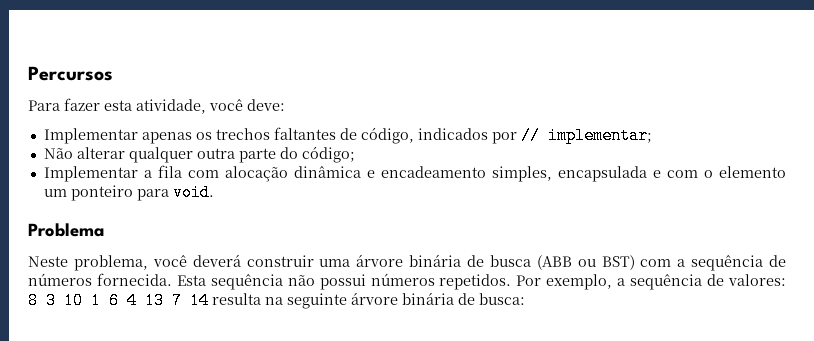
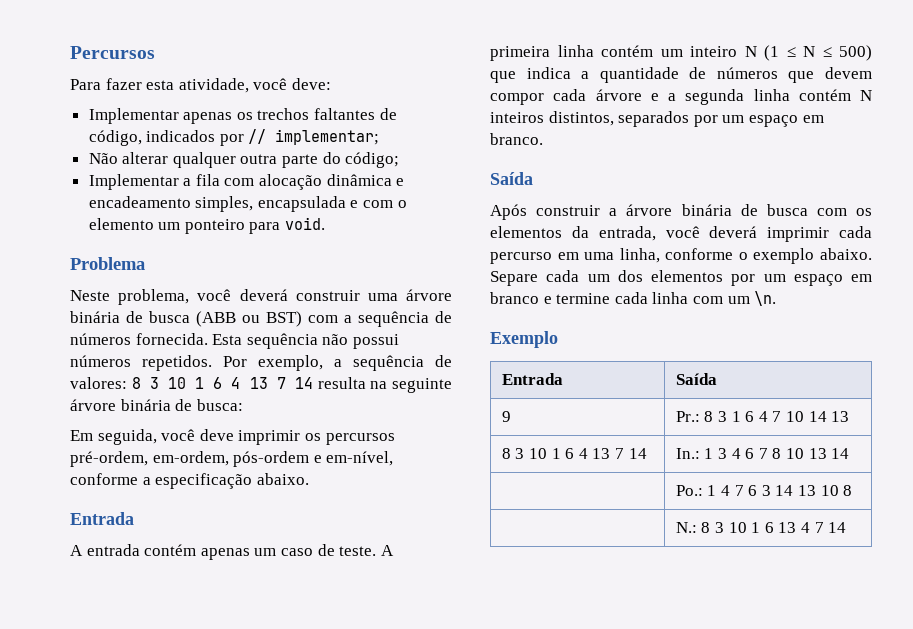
+ Em seguida, você deve imprimir os percursos pré-ordem, em-ordem, pós-ordem e em-nível, conforme a especificação abaixo.
+ Entrada
+ A entrada contém apenas um caso de teste. A primeira linha contém um inteiro N (1 ≤ N ≤ 500) que indica a quantidade de números que devem compor cada árvore e a segunda linha contém N inteiros distintos, separados por um espaço em branco.
+ Saída
+ Após construir a árvore binária de busca com os elementos da entrada, você deverá imprimir cada percurso em uma linha, conforme o exemplo abaixo. Separe cada um dos elementos por um espaço em branco e termine cada linha com um \n.
+ Exemplo
+ Entrada | Saída
+ 9 | Pr.: 8 3 1 6 4 7 10 14 13
+ 8 3 10 1 6 4 13 7 14 | In.: 1 3 4 6 7 8 10 13 14
+ | Po.: 1 4 7 6 3 14 13 10 8
+ | N.: 8 3 10 1 6 13 4 7 14

